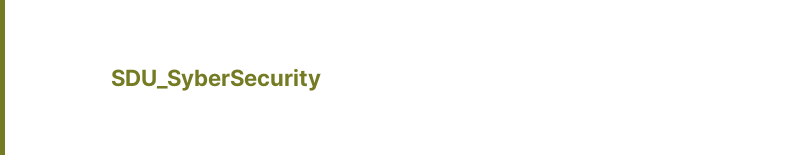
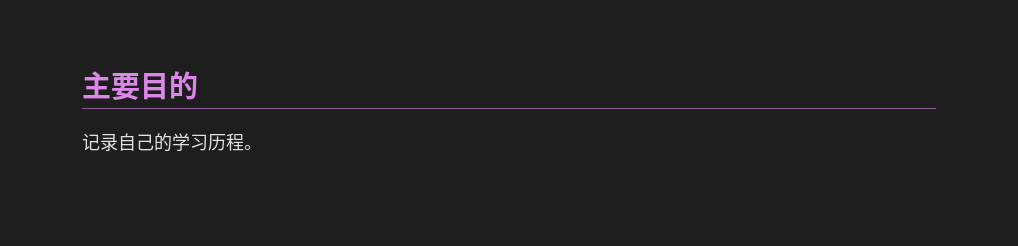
- SDU_SyberSecurity
+ 主要目的
+ 记录自己的学习历程。

